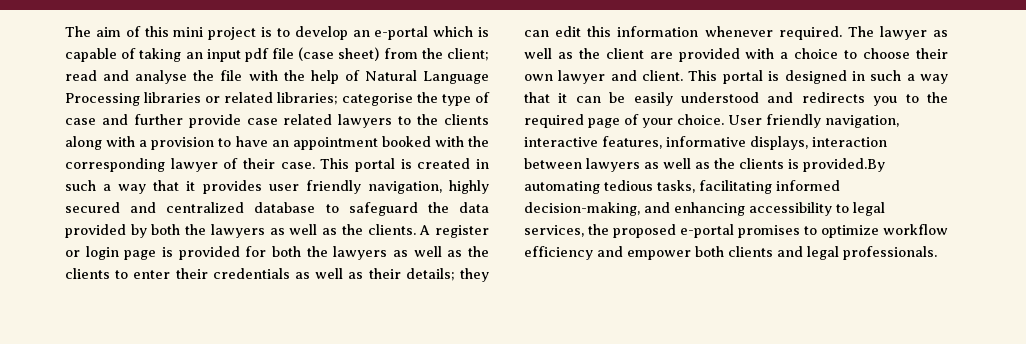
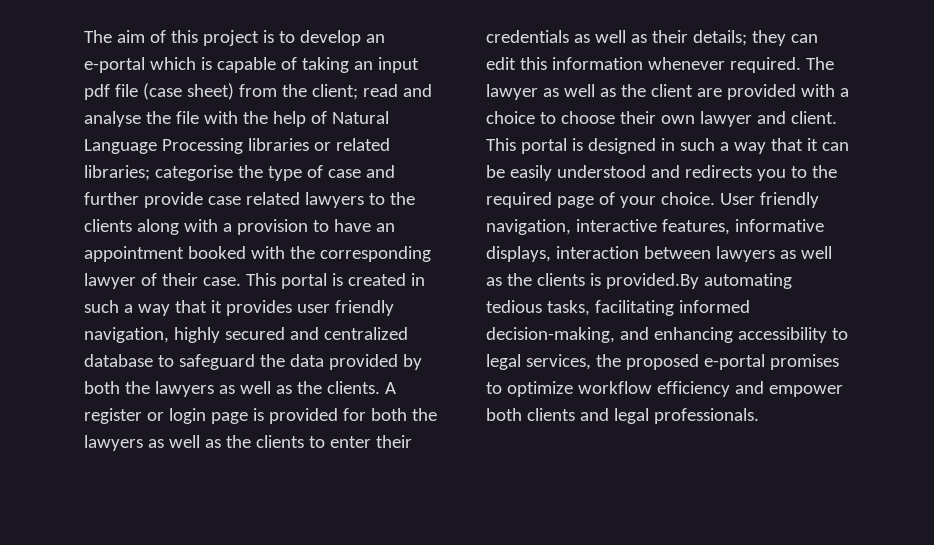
- The aim of this mini project is to develop an e-portal which is capable of taking an input pdf file (case sheet) from the client;
+ The aim of this project is to develop an e-portal which is capable of taking an input pdf file (case sheet) from the client;

